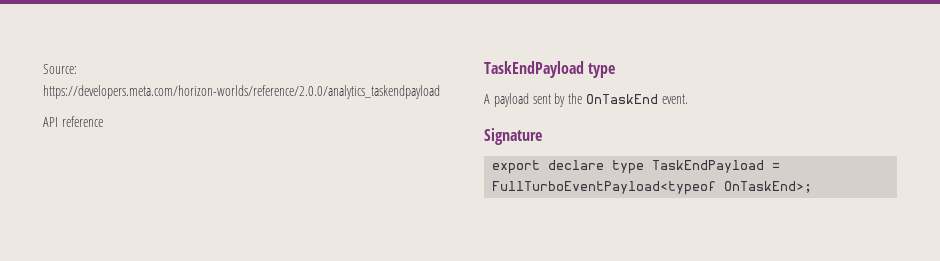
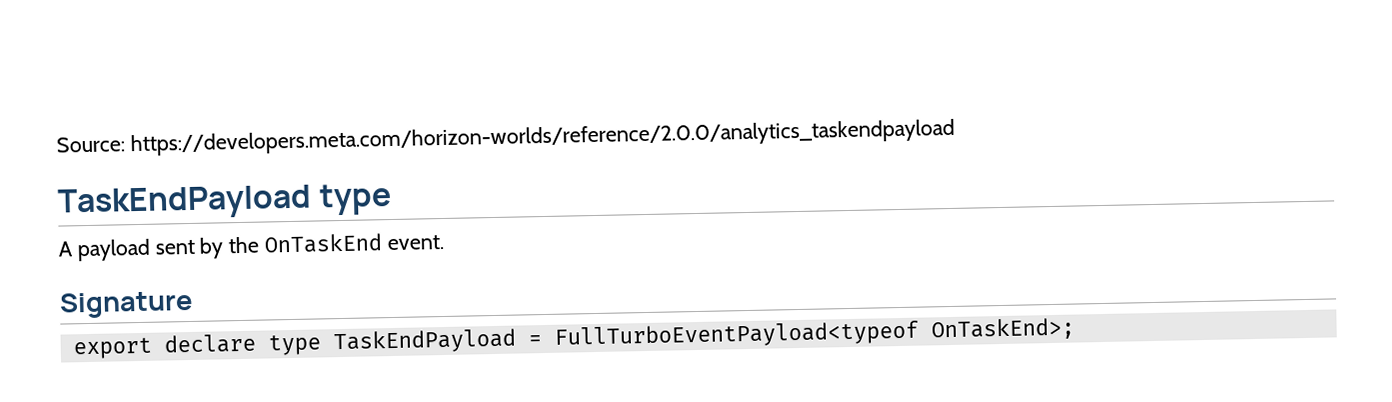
- API reference

